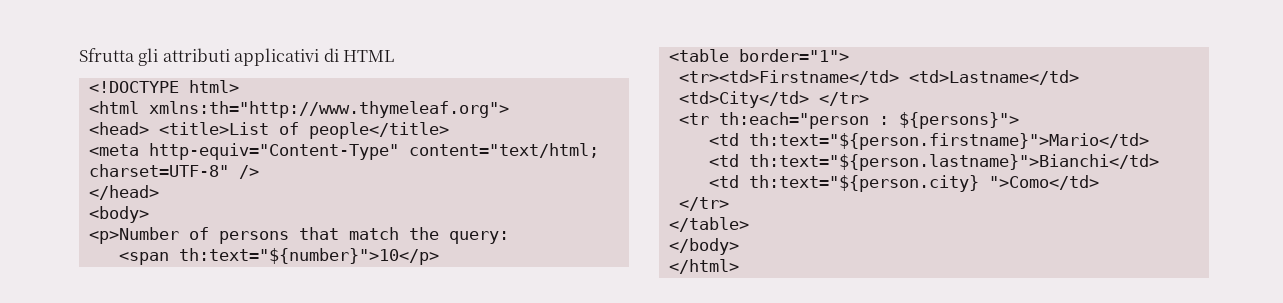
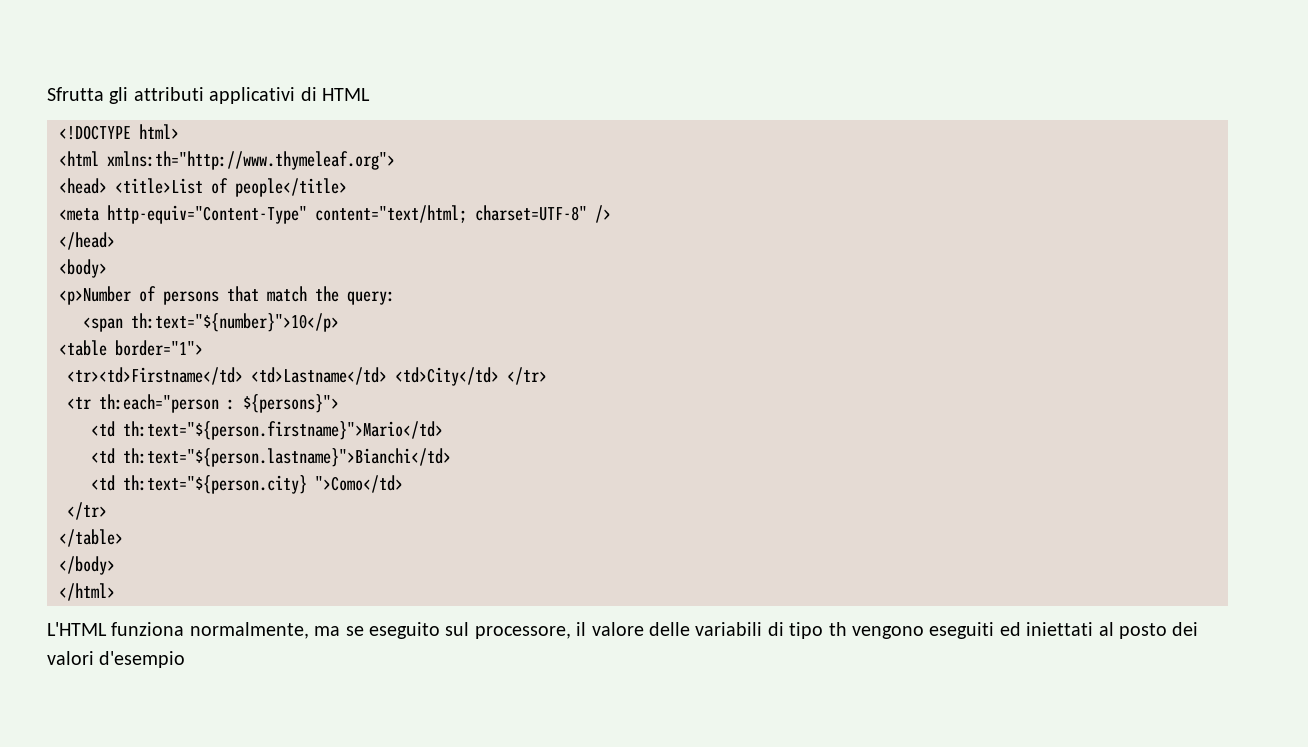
+ L'HTML funziona normalmente, ma se eseguito sul processore, il valore delle variabili di tipo th vengono eseguiti ed iniettati al posto dei valori d'esempio

